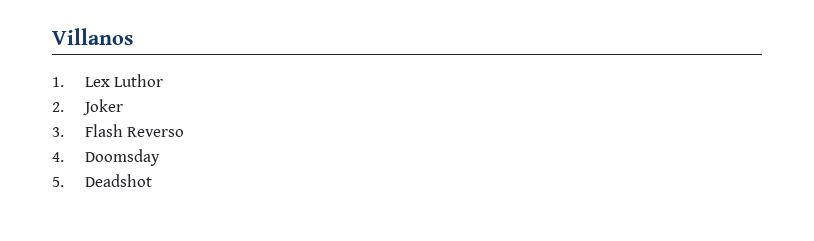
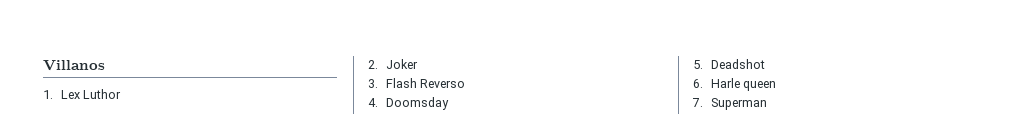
+ 6. Harle queen
+ 7. Superman

